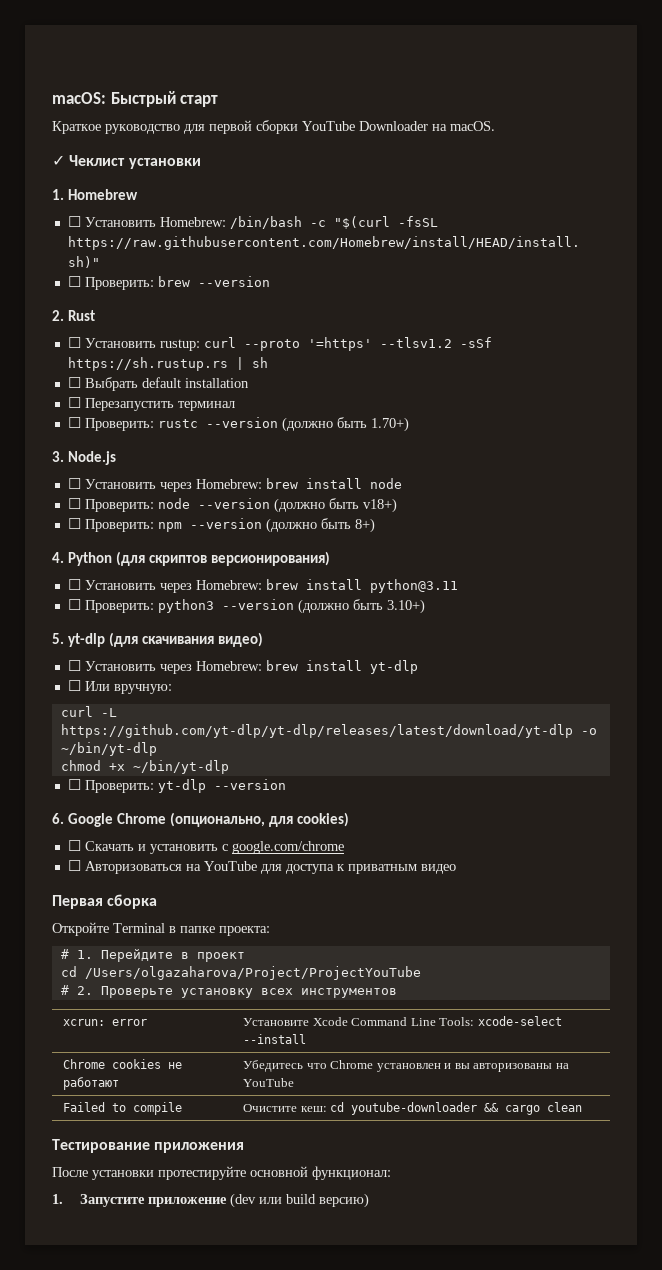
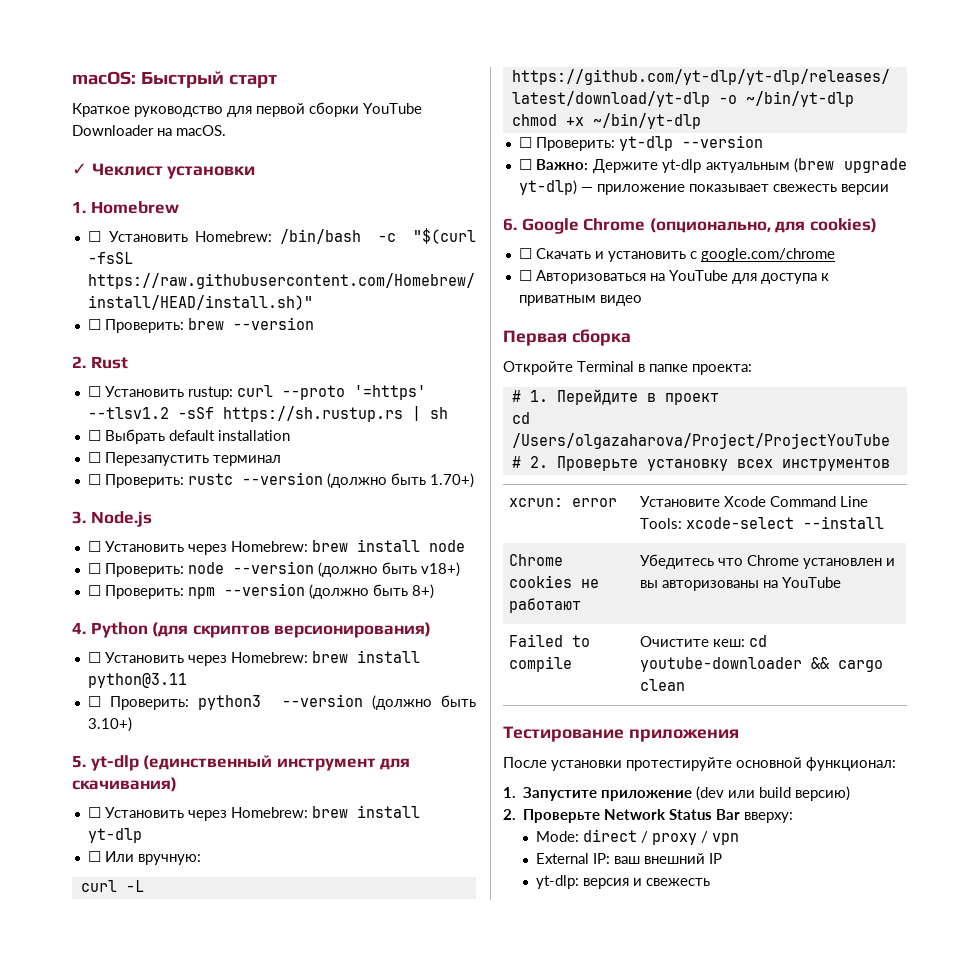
- 5. yt-dlp (для скачивания видео)
+ 5. yt-dlp (единственный инструмент для скачивания)
+ ☐ Важно: Держите yt-dlp актуальным (brew upgrade yt-dlp) — приложение показывает свежесть версии
+ 2. Проверьте Network Status Bar вверху:
+ Mode: direct / proxy / vpn
+ External IP: ваш внешний IP
+ yt-dlp: версия и свежесть

